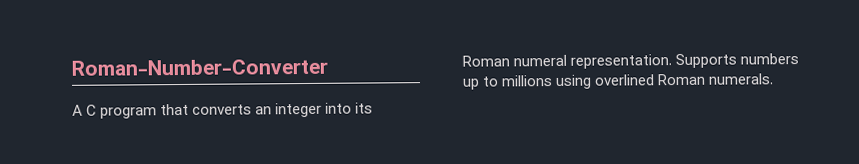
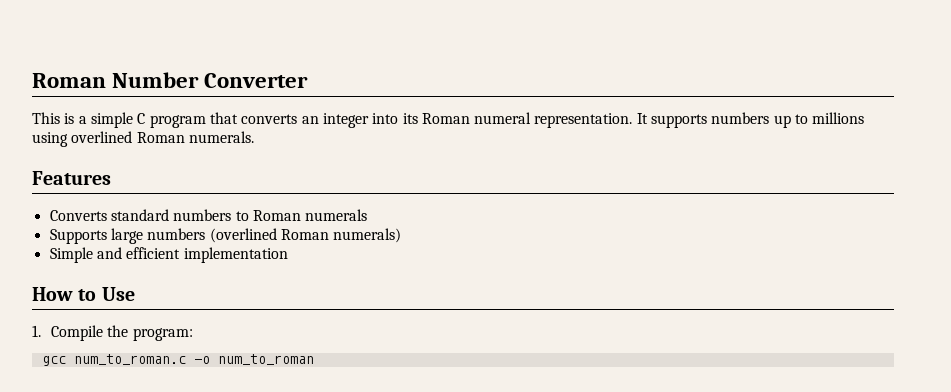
- Roman-Number-Converter
- A C program that converts an integer into its Roman numeral representation.
+ Roman Number Converter
+ This is a simple C program that converts an integer into its Roman numeral representation.
- Supports numbers up to millions using overlined Roman numerals.
+ It supports numbers up to millions using overlined Roman numerals.
+ Features
+ Converts standard numbers to Roman numerals
+ Supports large numbers (overlined Roman numerals)
+ Simple and efficient implementation
+ How to Use
+ 1. Compile the program:
+ gcc num_to_roman.c -o num_to_roman

